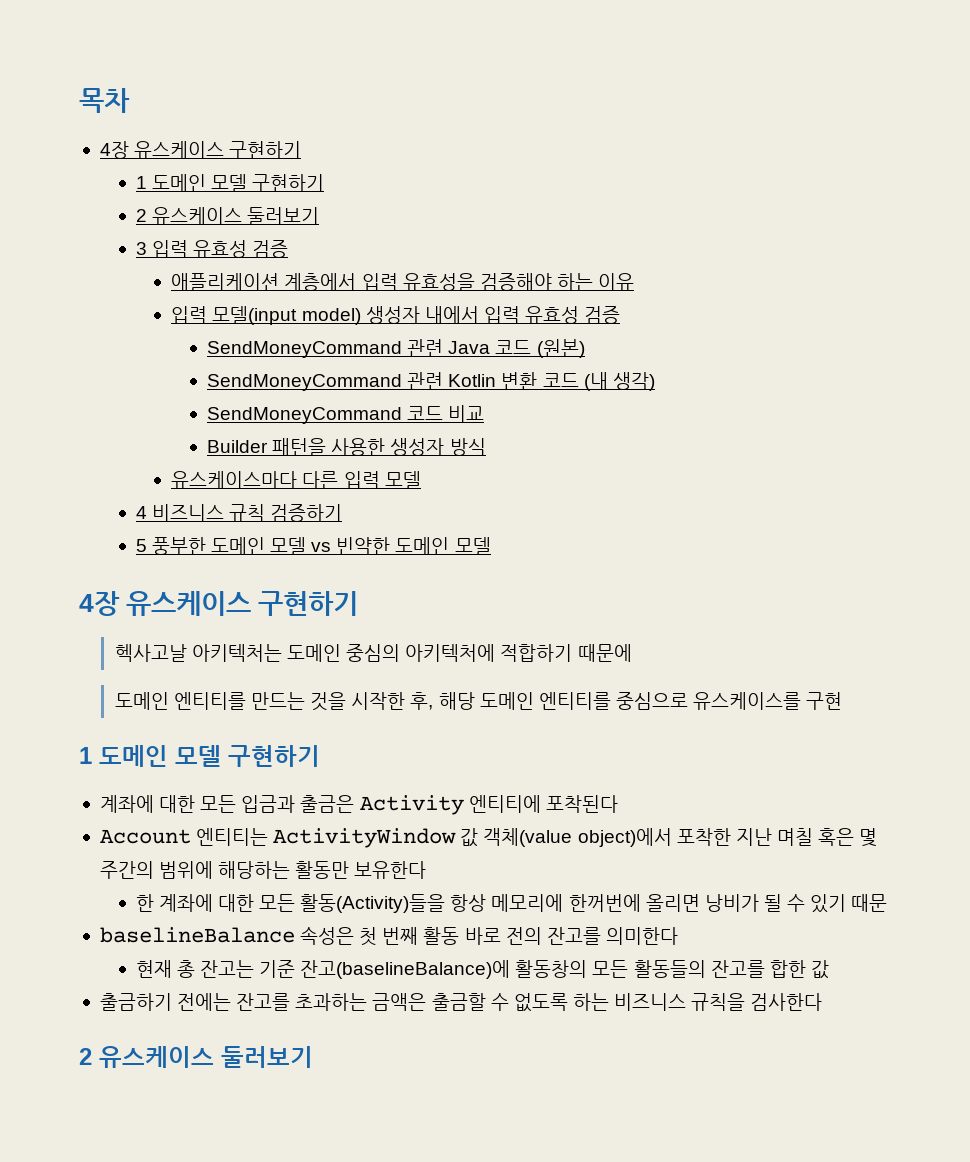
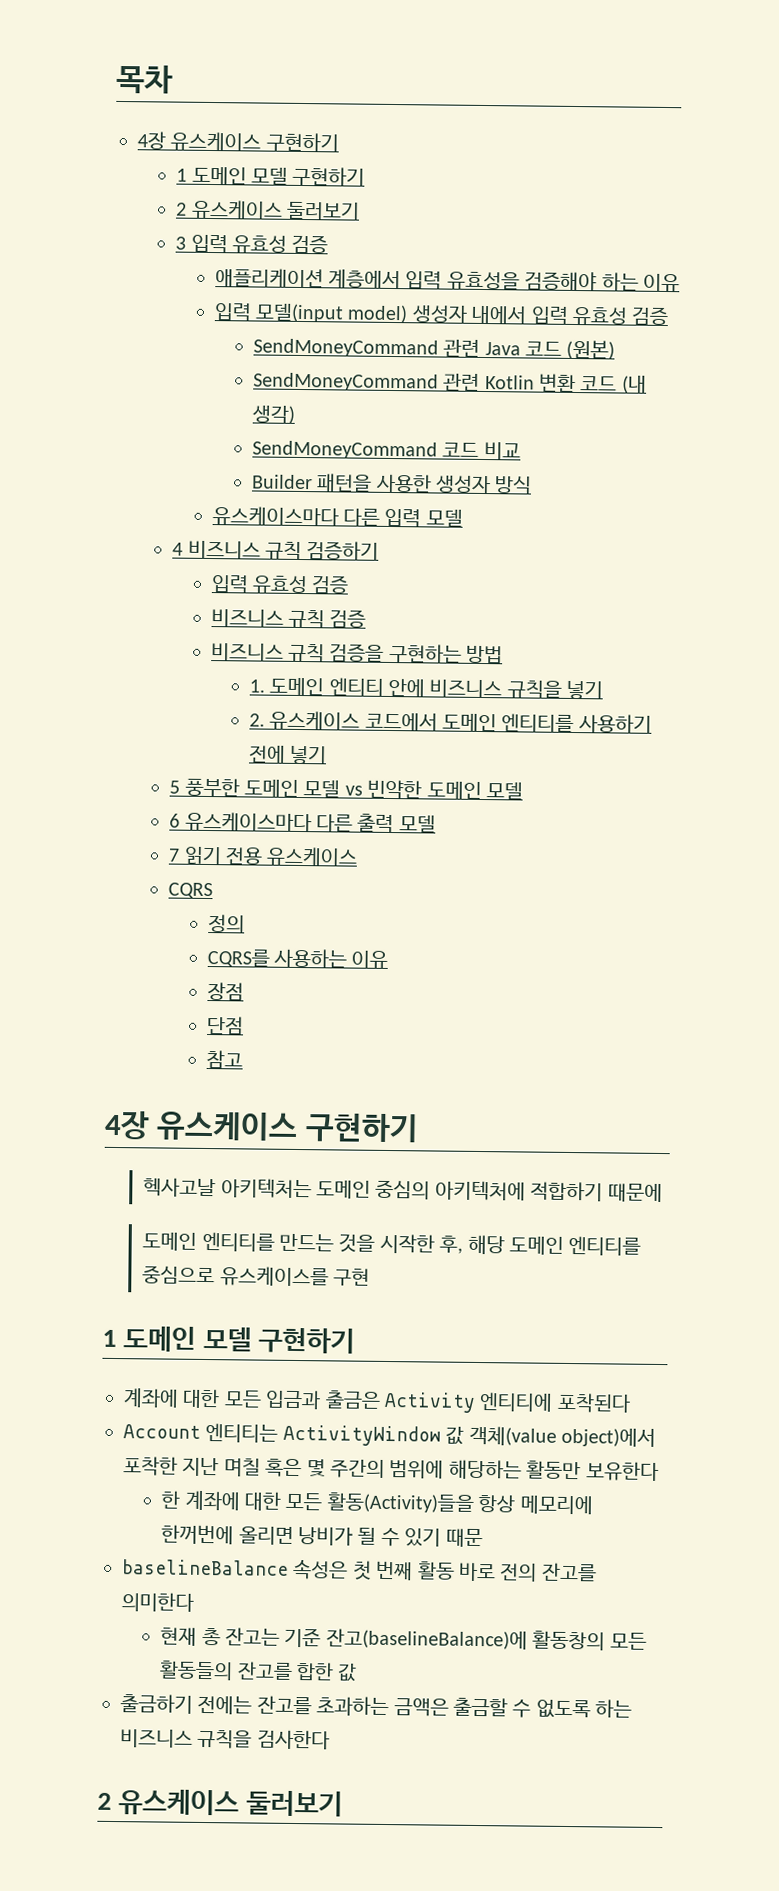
  4 비즈니스 규칙 검증하기
+ 입력 유효성 검증
+ 비즈니스 규칙 검증
+ 비즈니스 규칙 검증을 구현하는 방법
+ 1. 도메인 엔티티 안에 비즈니스 규칙을 넣기
+ 2. 유스케이스 코드에서 도메인 엔티티를 사용하기 전에 넣기
+ 6 유스케이스마다 다른 출력 모델
+ 7 읽기 전용 유스케이스
+ CQRS
+ 정의
+ CQRS를 사용하는 이유
+ 장점
+ 단점
+ 참고

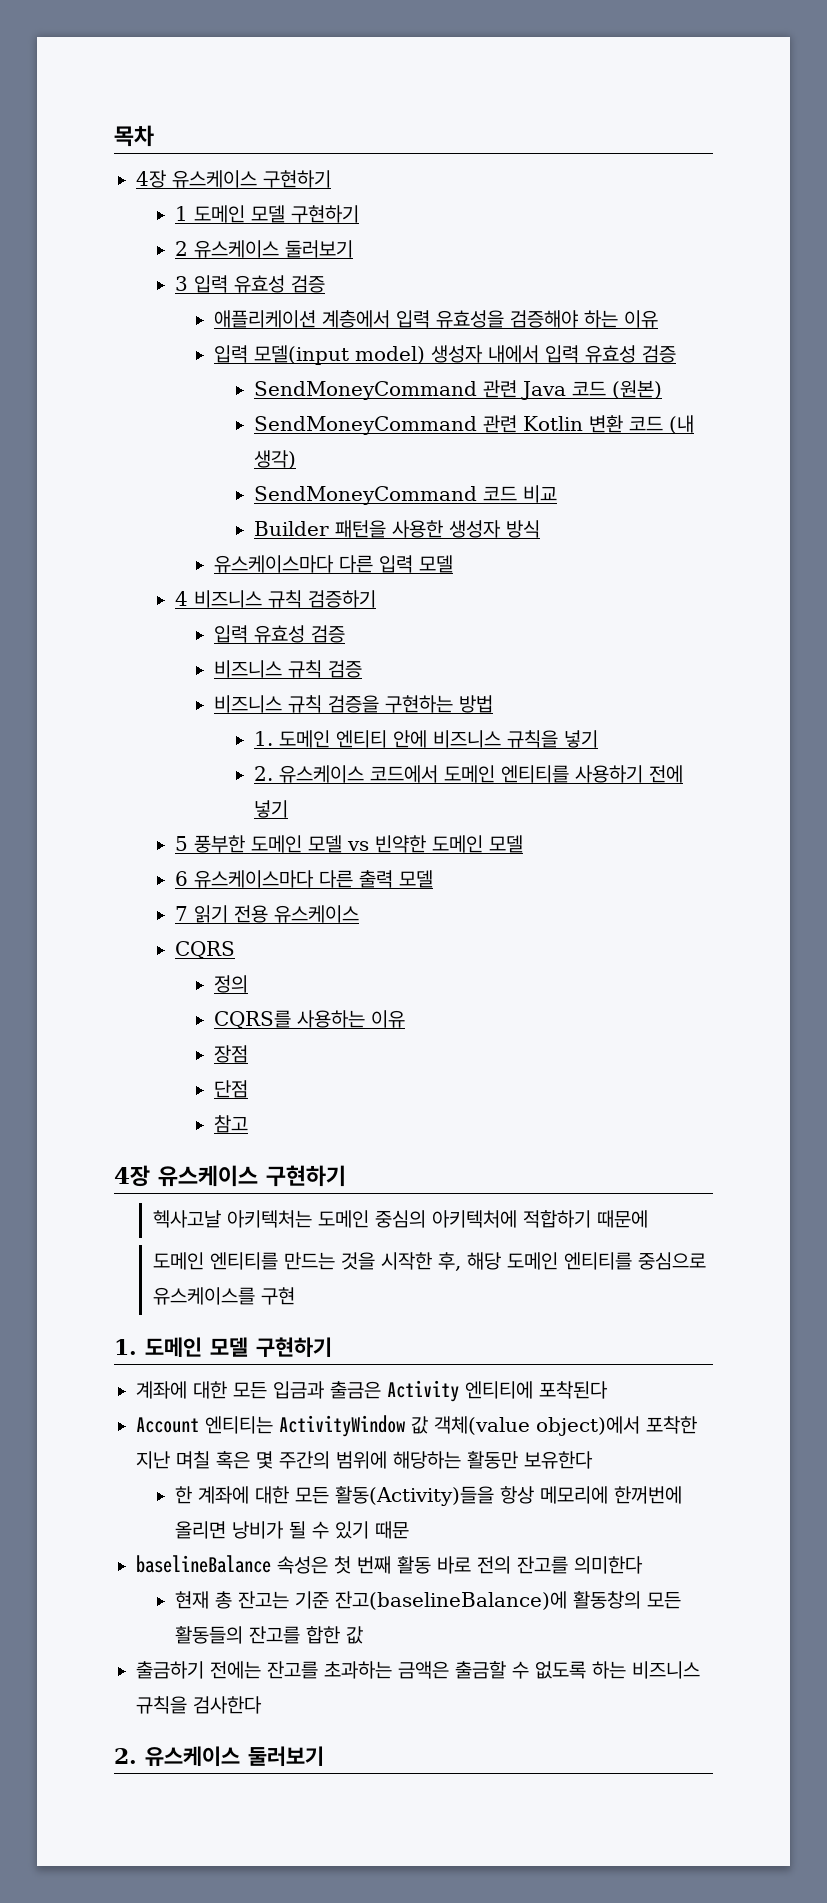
  도메인 엔티티를 만드는 것을 시작한 후, 해당 도메인 엔티티를 중심으로 유스케이스를 구현
- 1 도메인 모델 구현하기
+ 1. 도메인 모델 구현하기
  출금하기 전에는 잔고를 초과하는 금액은 출금할 수 없도록 하는 비즈니스 규칙을 검사한다
- 2 유스케이스 둘러보기
+ 2. 유스케이스 둘러보기

